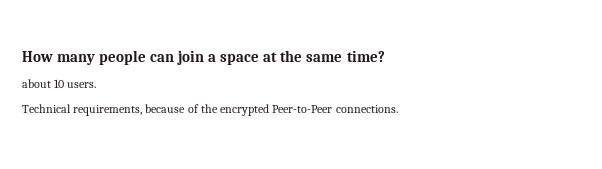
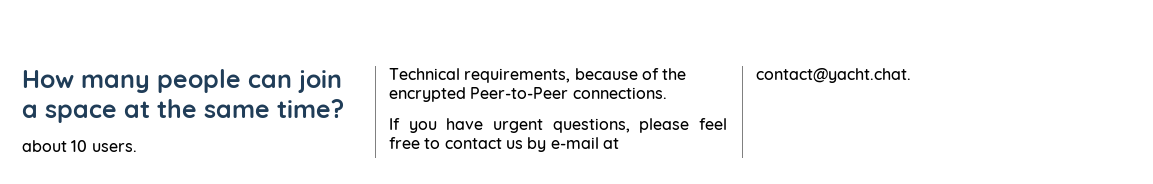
+ If you have urgent questions, please feel free to contact us by e-mail at contact@yacht.chat.

